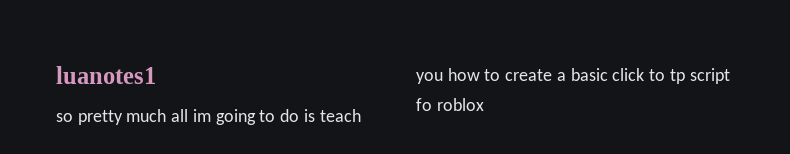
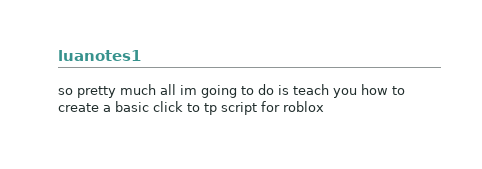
- so pretty much all im going to do is teach you how to create a basic click to tp script fo roblox
+ so pretty much all im going to do is teach you how to create a basic click to tp script for roblox

